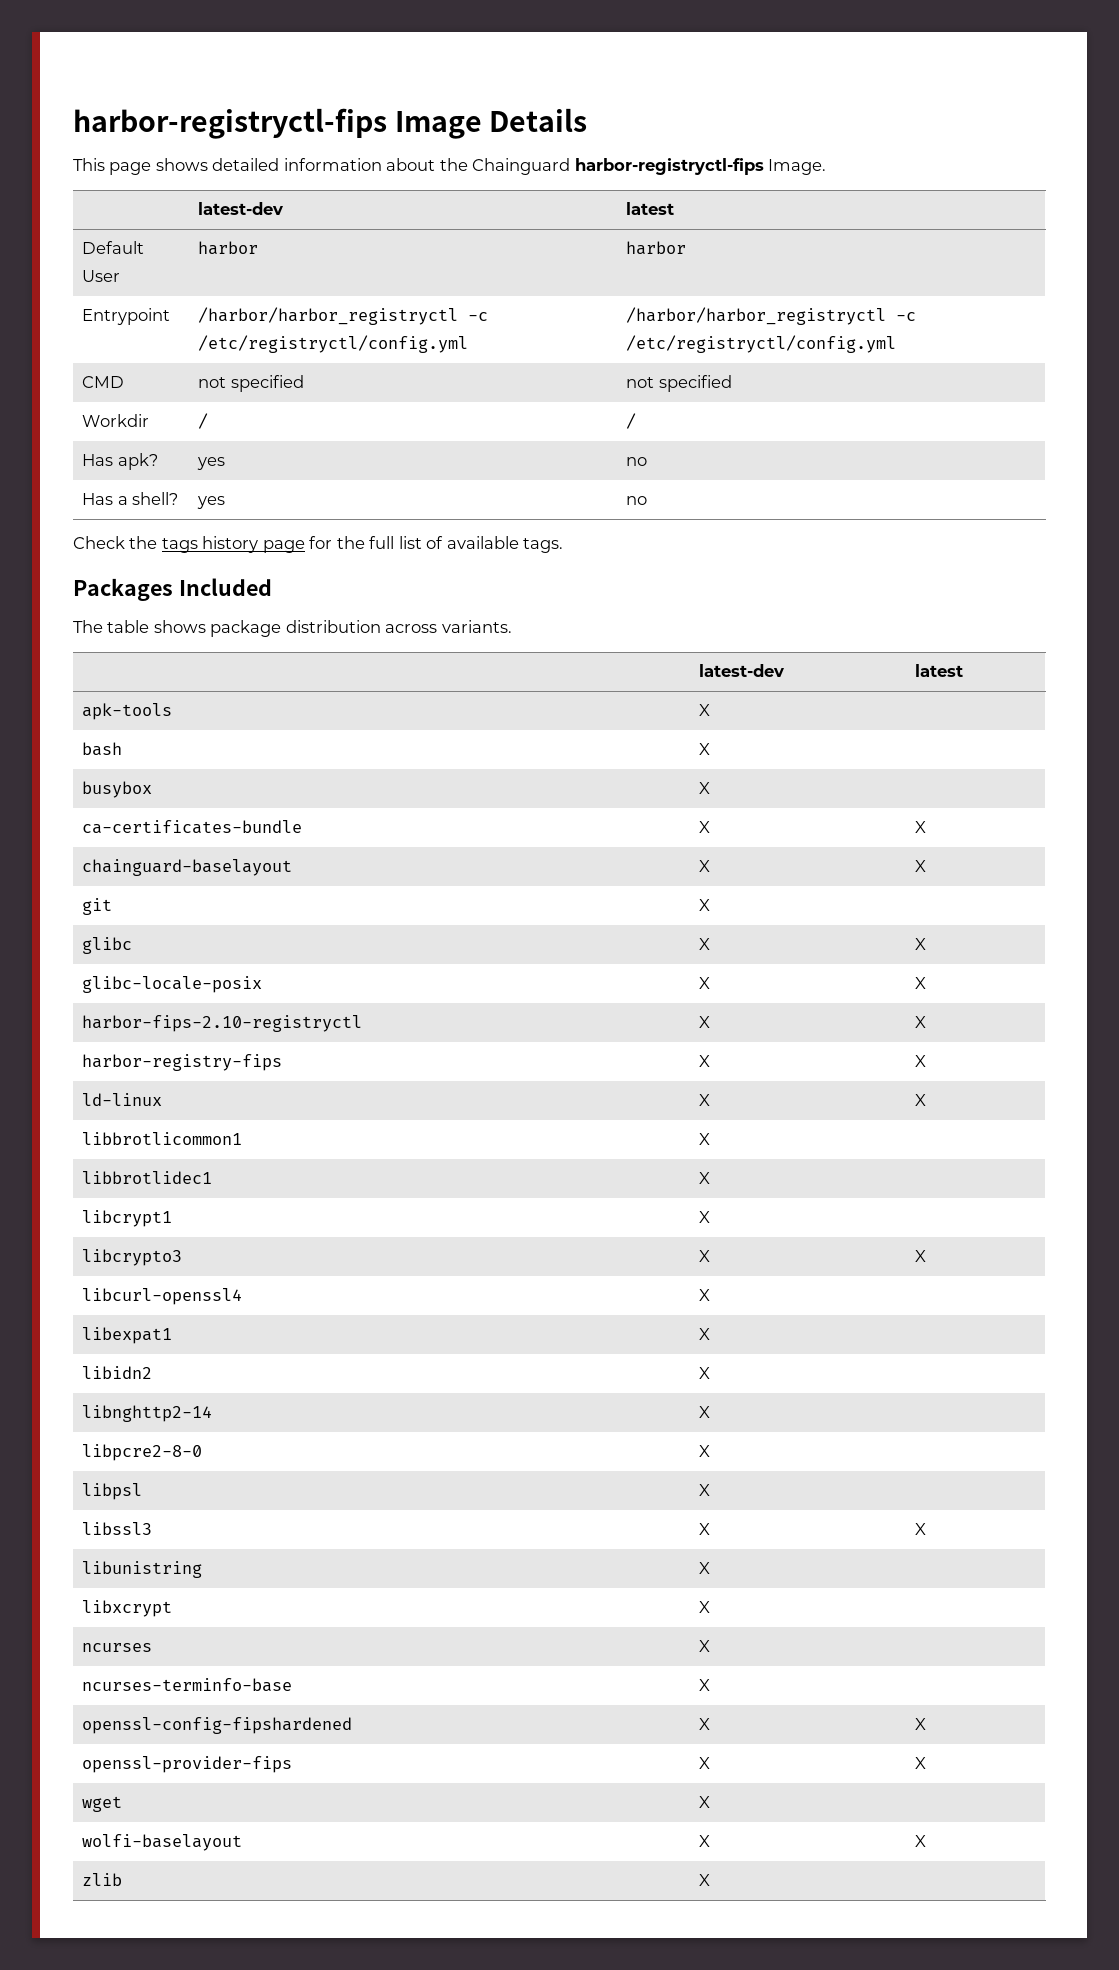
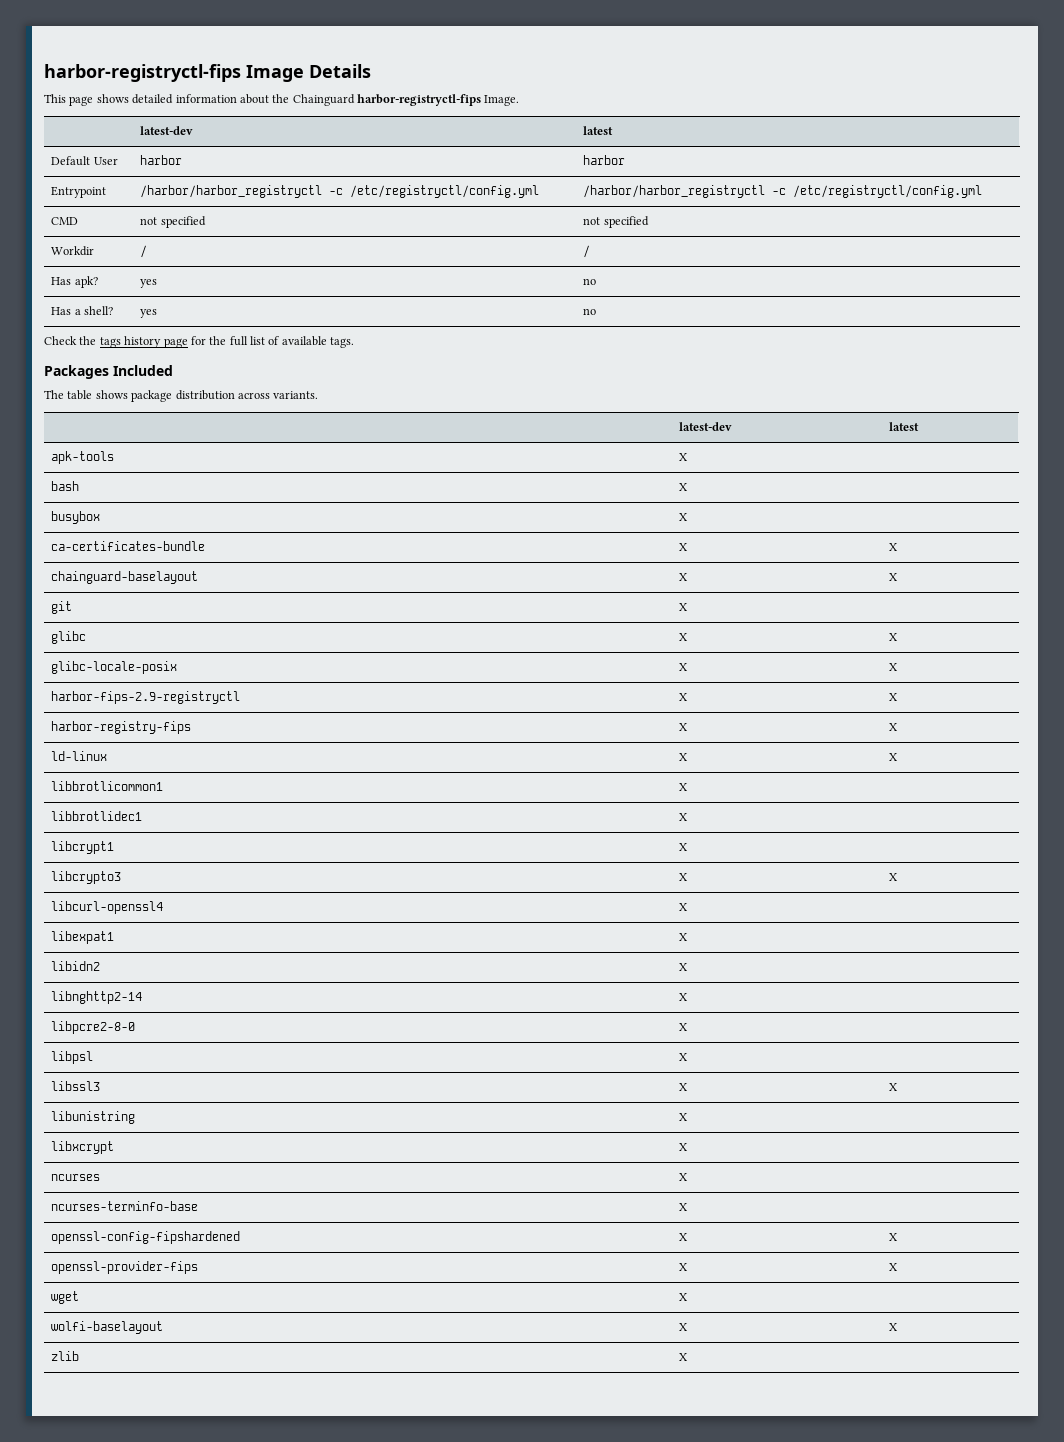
- harbor-fips-2.10-registryctl | X | X
+ harbor-fips-2.9-registryctl | X | X

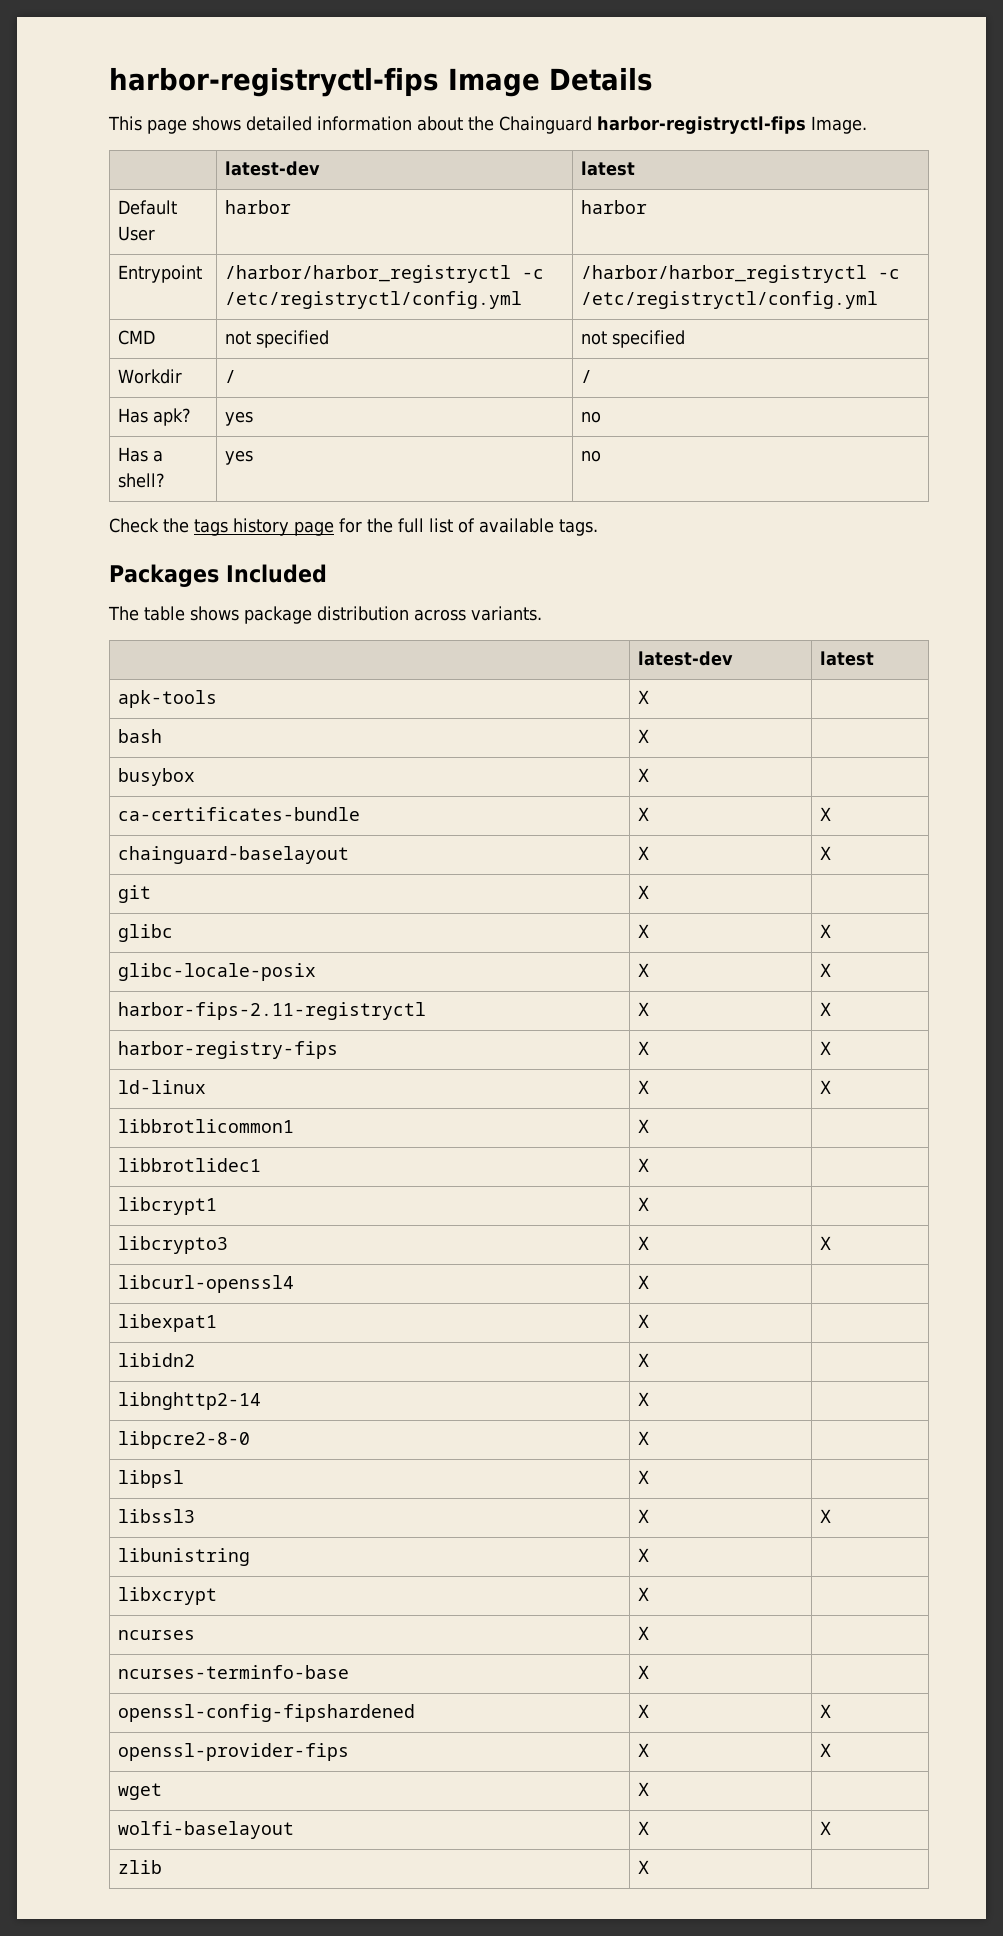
- harbor-fips-2.9-registryctl | X | X
+ harbor-fips-2.11-registryctl | X | X

